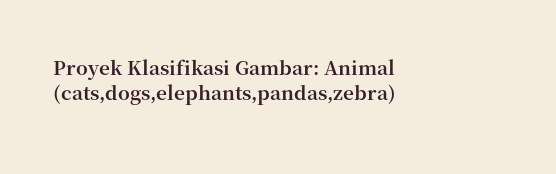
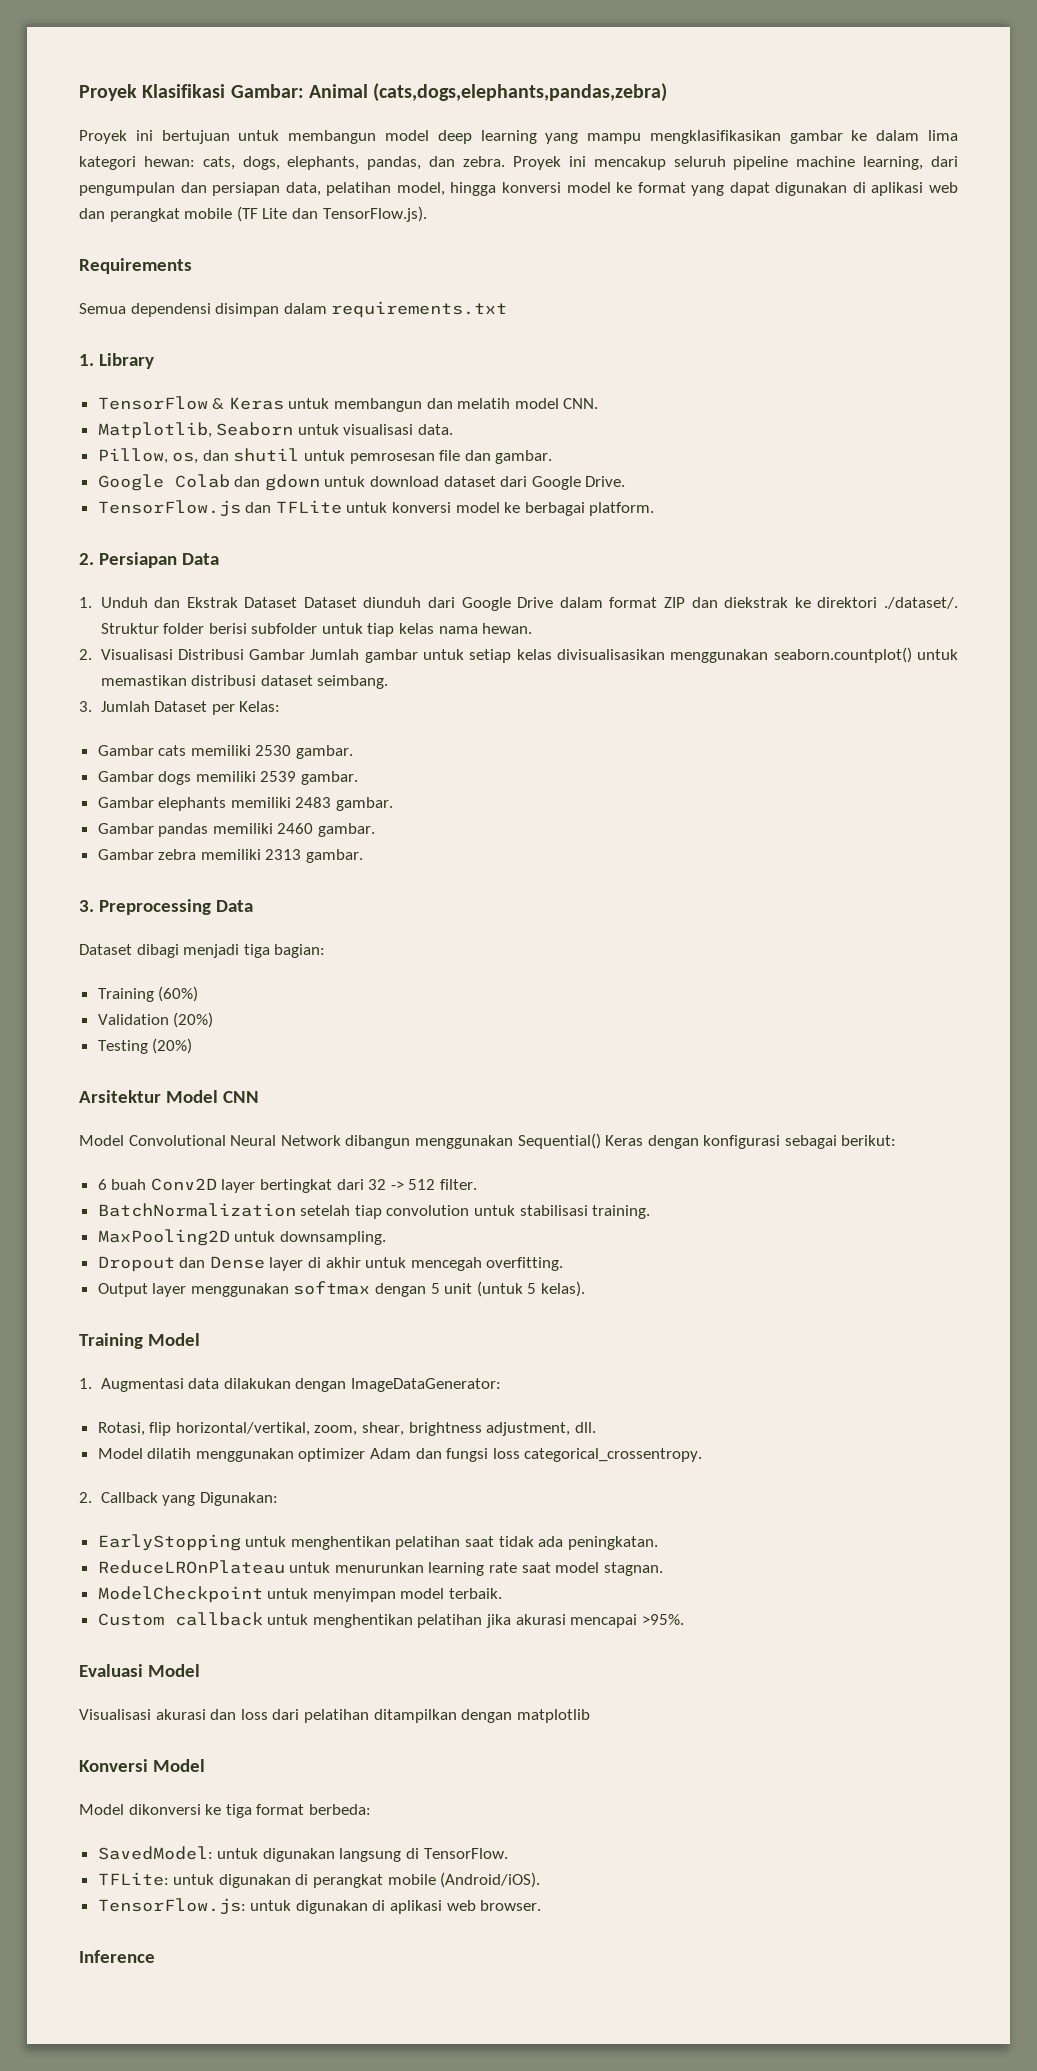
+ Proyek ini bertujuan untuk membangun model deep learning yang mampu mengklasifikasikan gambar ke dalam lima kategori hewan: cats, dogs, elephants, pandas, dan zebra. Proyek ini mencakup seluruh pipeline machine learning, dari pengumpulan dan persiapan data, pelatihan model, hingga konversi model ke format yang dapat digunakan di aplikasi web dan perangkat mobile (TF Lite dan TensorFlow.js).
+ Requirements
+ Semua dependensi disimpan dalam requirements.txt
+ 1. Library
+ TensorFlow & Keras untuk membangun dan melatih model CNN.
+ Matplotlib, Seaborn untuk visualisasi data.
+ Pillow, os, dan shutil untuk pemrosesan file dan gambar.
+ Google Colab dan gdown untuk download dataset dari Google Drive.
+ TensorFlow.js dan TFLite untuk konversi model ke berbagai platform.
+ 2. Persiapan Data
+ 1. Unduh dan Ekstrak Dataset Dataset diunduh dari Google Drive dalam format ZIP dan diekstrak ke direktori ./dataset/. Struktur folder berisi subfolder untuk tiap kelas nama hewan.
+ 2. Visualisasi Distribusi Gambar Jumlah gambar untuk setiap kelas divisualisasikan menggunakan seaborn.countplot() untuk memastikan distribusi dataset seimbang.
+ 3. Jumlah Dataset per Kelas:
+ Gambar cats memiliki 2530 gambar.
+ Gambar dogs memiliki 2539 gambar.
+ Gambar elephants memiliki 2483 gambar.
+ Gambar pandas memiliki 2460 gambar.
+ Gambar zebra memiliki 2313 gambar.
+ 3. Preprocessing Data
+ Dataset dibagi menjadi tiga bagian:
+ Training (60%)
+ Validation (20%)
+ Testing (20%)
+ Arsitektur Model CNN
+ Model Convolutional Neural Network dibangun menggunakan Sequential() Keras dengan konfigurasi sebagai berikut:
+ 6 buah Conv2D layer bertingkat dari 32 -> 512 filter.
+ BatchNormalization setelah tiap convolution untuk stabilisasi training.
+ MaxPooling2D untuk downsampling.
+ Dropout dan Dense layer di akhir untuk mencegah overfitting.
+ Output layer menggunakan softmax dengan 5 unit (untuk 5 kelas).
+ Training Model
+ 1. Augmentasi data dilakukan dengan ImageDataGenerator:
+ Rotasi, flip horizontal/vertikal, zoom, shear, brightness adjustment, dll.
+ Model dilatih menggunakan optimizer Adam dan fungsi loss categorical_crossentropy.
+ 2. Callback yang Digunakan:
+ EarlyStopping untuk menghentikan pelatihan saat tidak ada peningkatan.
+ ReduceLROnPlateau untuk menurunkan learning rate saat model stagnan.
+ ModelCheckpoint untuk menyimpan model terbaik.
+ Custom callback untuk menghentikan pelatihan jika akurasi mencapai >95%.
+ Evaluasi Model
+ Visualisasi akurasi dan loss dari pelatihan ditampilkan dengan matplotlib
+ Konversi Model
+ Model dikonversi ke tiga format berbeda:
+ SavedModel: untuk digunakan langsung di TensorFlow.
+ TFLite: untuk digunakan di perangkat mobile (Android/iOS).
+ TensorFlow.js: untuk digunakan di aplikasi web browser.
+ Inference

